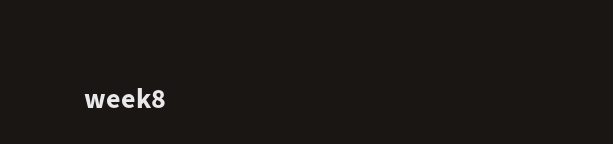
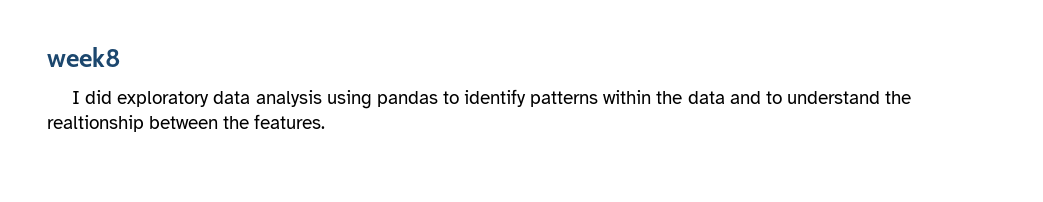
+ I did exploratory data analysis using pandas to identify patterns within the data and to understand the realtionship between the features.

